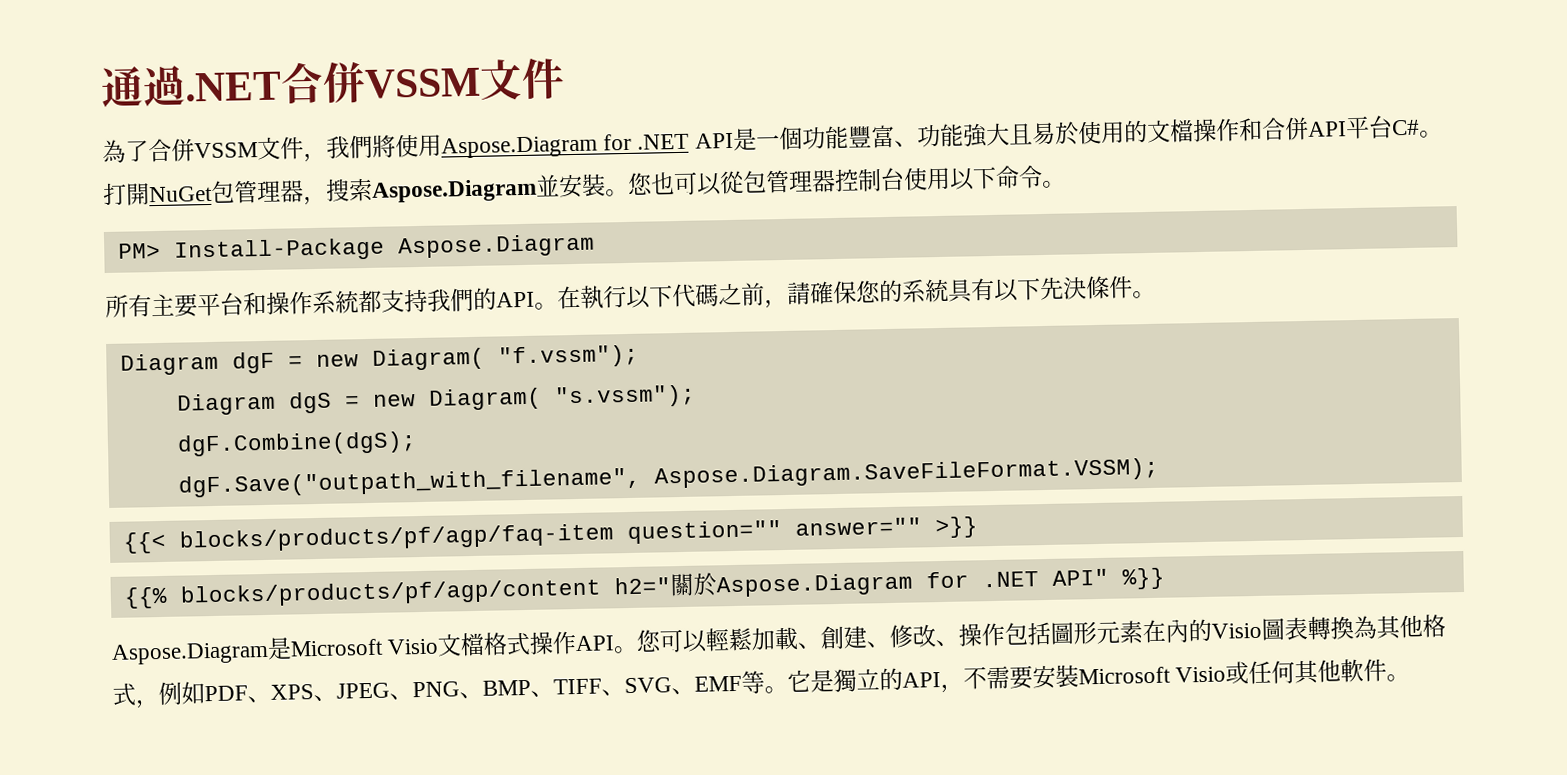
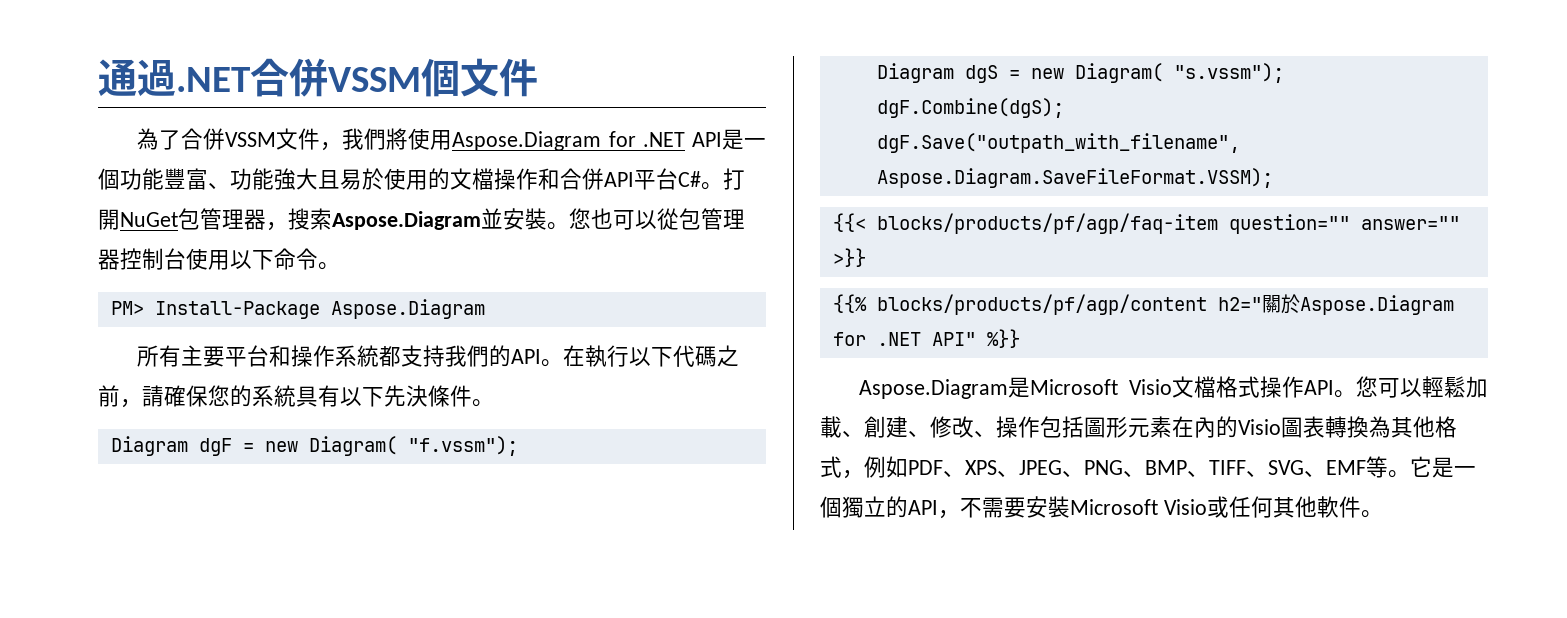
- 通過.NET合併VSSM文件
+ 通過.NET合併VSSM個文件
- 它是獨立的API，不需要安裝Microsoft Visio或任何其他軟件。
+ 它是一個獨立的API，不需要安裝Microsoft Visio或任何其他軟件。

